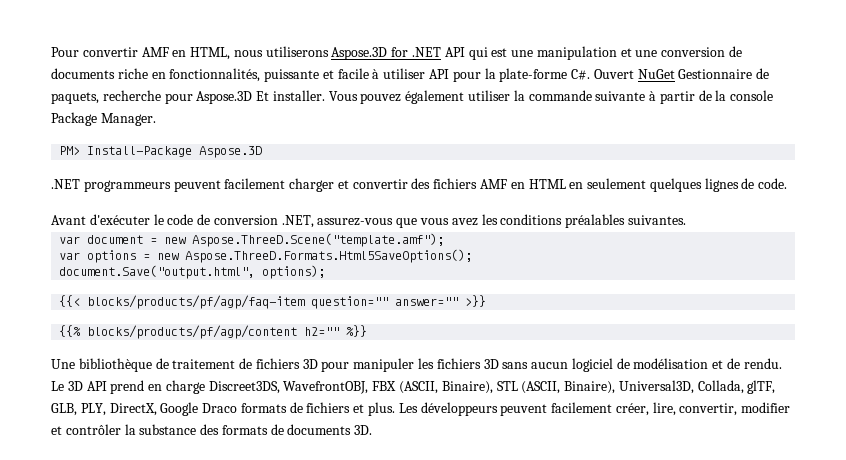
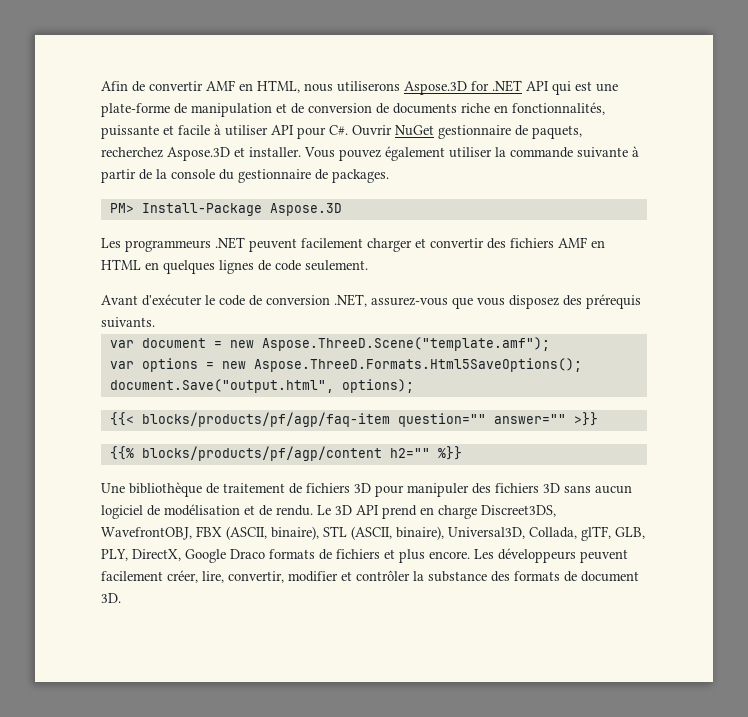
- Pour convertir AMF en HTML, nous utiliserons Aspose.3D for .NET API qui est une manipulation et une conversion de documents riche en fonctionnalités, puissante et facile à utiliser API pour la plate-forme C#. Ouvert NuGet Gestionnaire de paquets, recherche pour Aspose.3D Et installer.
+ Afin de convertir AMF en HTML, nous utiliserons Aspose.3D for .NET API qui est une plate-forme de manipulation et de conversion de documents riche en fonctionnalités, puissante et facile à utiliser API pour C#. Ouvrir NuGet gestionnaire de paquets, recherchez Aspose.3D et installer.
- Vous pouvez également utiliser la commande suivante à partir de la console Package Manager.
+ Vous pouvez également utiliser la commande suivante à partir de la console du gestionnaire de packages.
- .NET programmeurs peuvent facilement charger et convertir des fichiers AMF en HTML en seulement quelques lignes de code.
+ Les programmeurs .NET peuvent facilement charger et convertir des fichiers AMF en HTML en quelques lignes de code seulement.
- Avant d'exécuter le code de conversion .NET, assurez-vous que vous avez les conditions préalables suivantes.
+ Avant d'exécuter le code de conversion .NET, assurez-vous que vous disposez des prérequis suivants.
- Une bibliothèque de traitement de fichiers 3D pour manipuler les fichiers 3D sans aucun logiciel de modélisation et de rendu.
+ Une bibliothèque de traitement de fichiers 3D pour manipuler des fichiers 3D sans aucun logiciel de modélisation et de rendu.
- Le 3D API prend en charge Discreet3DS, WavefrontOBJ, FBX (ASCII, Binaire), STL (ASCII, Binaire), Universal3D, Collada, glTF, GLB, PLY, DirectX, Google Draco formats de fichiers et plus.
+ Le 3D API prend en charge Discreet3DS, WavefrontOBJ, FBX (ASCII, binaire), STL (ASCII, binaire), Universal3D, Collada, glTF, GLB, PLY, DirectX, Google Draco formats de fichiers et plus encore.
- Les développeurs peuvent facilement créer, lire, convertir, modifier et contrôler la substance des formats de documents 3D.
+ Les développeurs peuvent facilement créer, lire, convertir, modifier et contrôler la substance des formats de document 3D.

